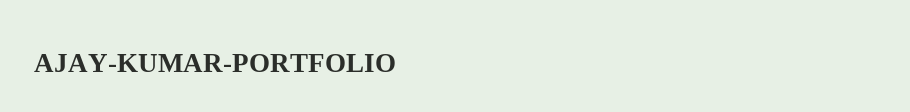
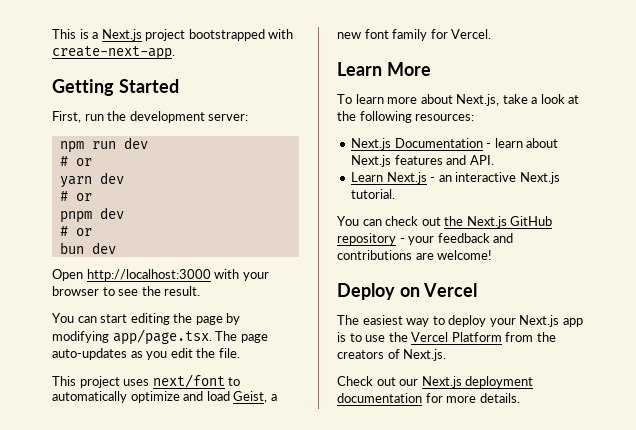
- AJAY-KUMAR-PORTFOLIO
+ This is a Next.js project bootstrapped with create-next-app.
+ Getting Started
+ First, run the development server:
+ npm run dev
+ # or
+ yarn dev
+ # or
+ pnpm dev
+ # or
+ bun dev
+ Open http://localhost:3000 with your browser to see the result.
+ You can start editing the page by modifying app/page.tsx. The page auto-updates as you edit the file.
+ This project uses next/font to automatically optimize and load Geist, a new font family for Vercel.
+ Learn More
+ To learn more about Next.js, take a look at the following resources:
+ Next.js Documentation - learn about Next.js features and API.
+ Learn Next.js - an interactive Next.js tutorial.
+ You can check out the Next.js GitHub repository - your feedback and contributions are welcome!
+ Deploy on Vercel
+ The easiest way to deploy your Next.js app is to use the Vercel Platform from the creators of Next.js.
+ Check out our Next.js deployment documentation for more details.

